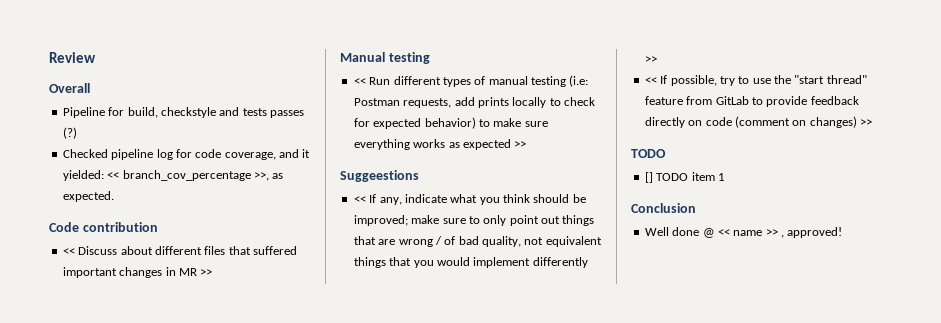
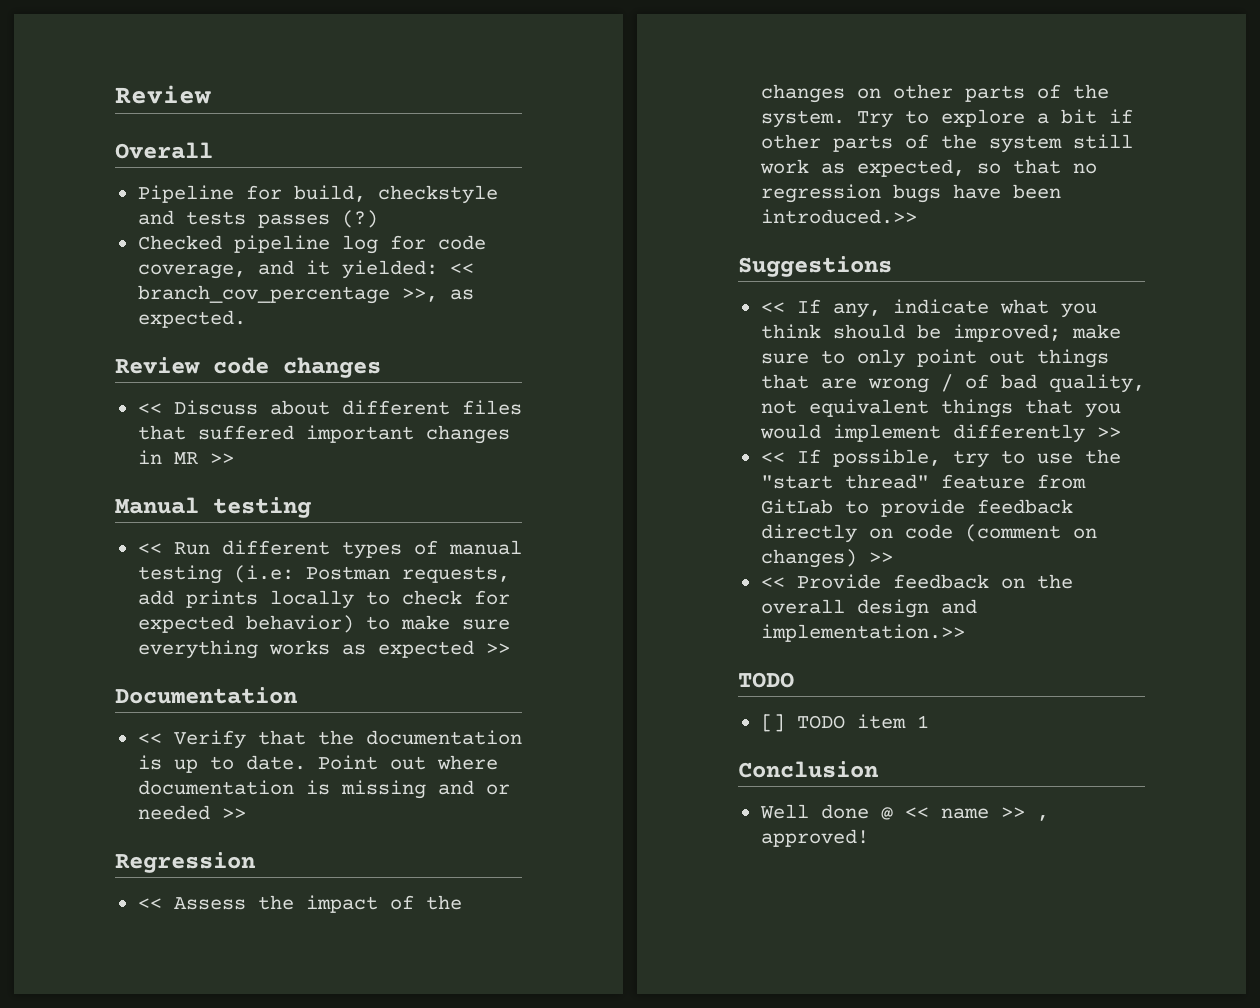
- Code contribution
+ Review code changes
- Suggeestions
+ Documentation
+ << Verify that the documentation is up to date. Point out where documentation is missing and or needed >>
+ Regression
+ << Assess the impact of the changes on other parts of the system. Try to explore a bit if other parts of the system still work as expected, so that no regression bugs have been introduced.>>
+ Suggestions
+ << Provide feedback on the overall design and implementation.>>

